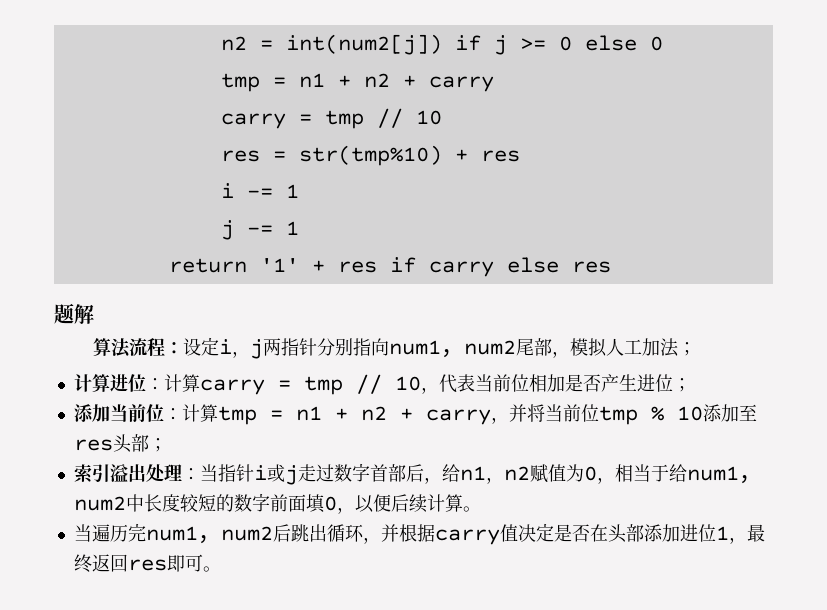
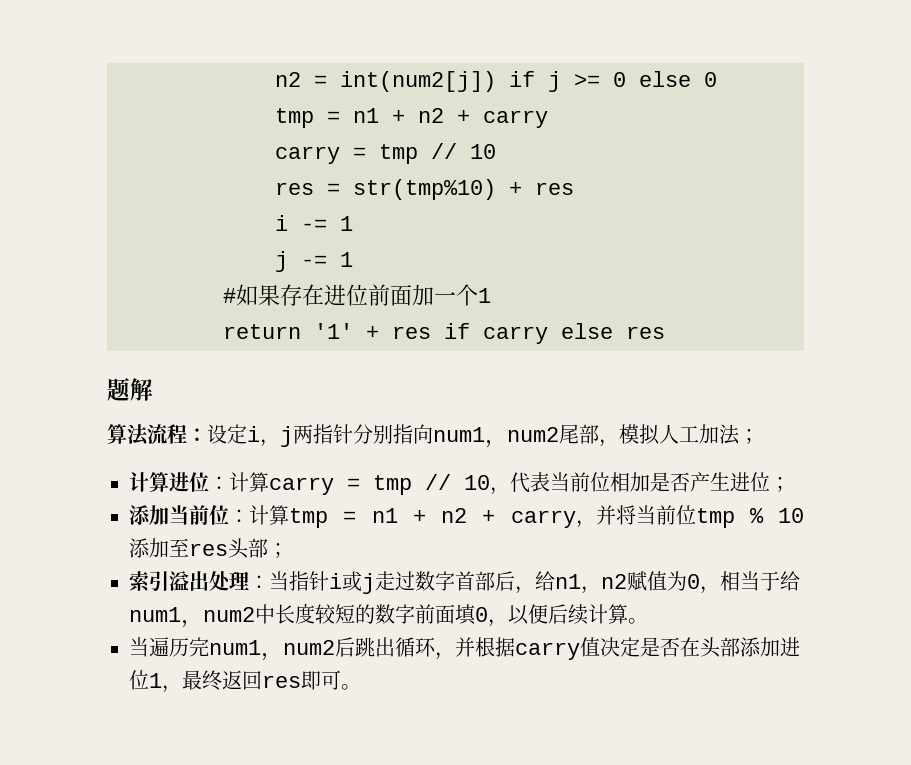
+ #如果存在进位前面加一个1

